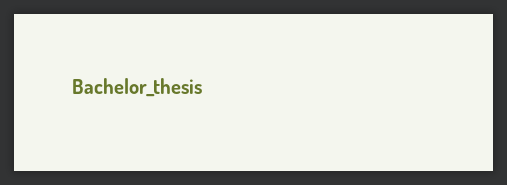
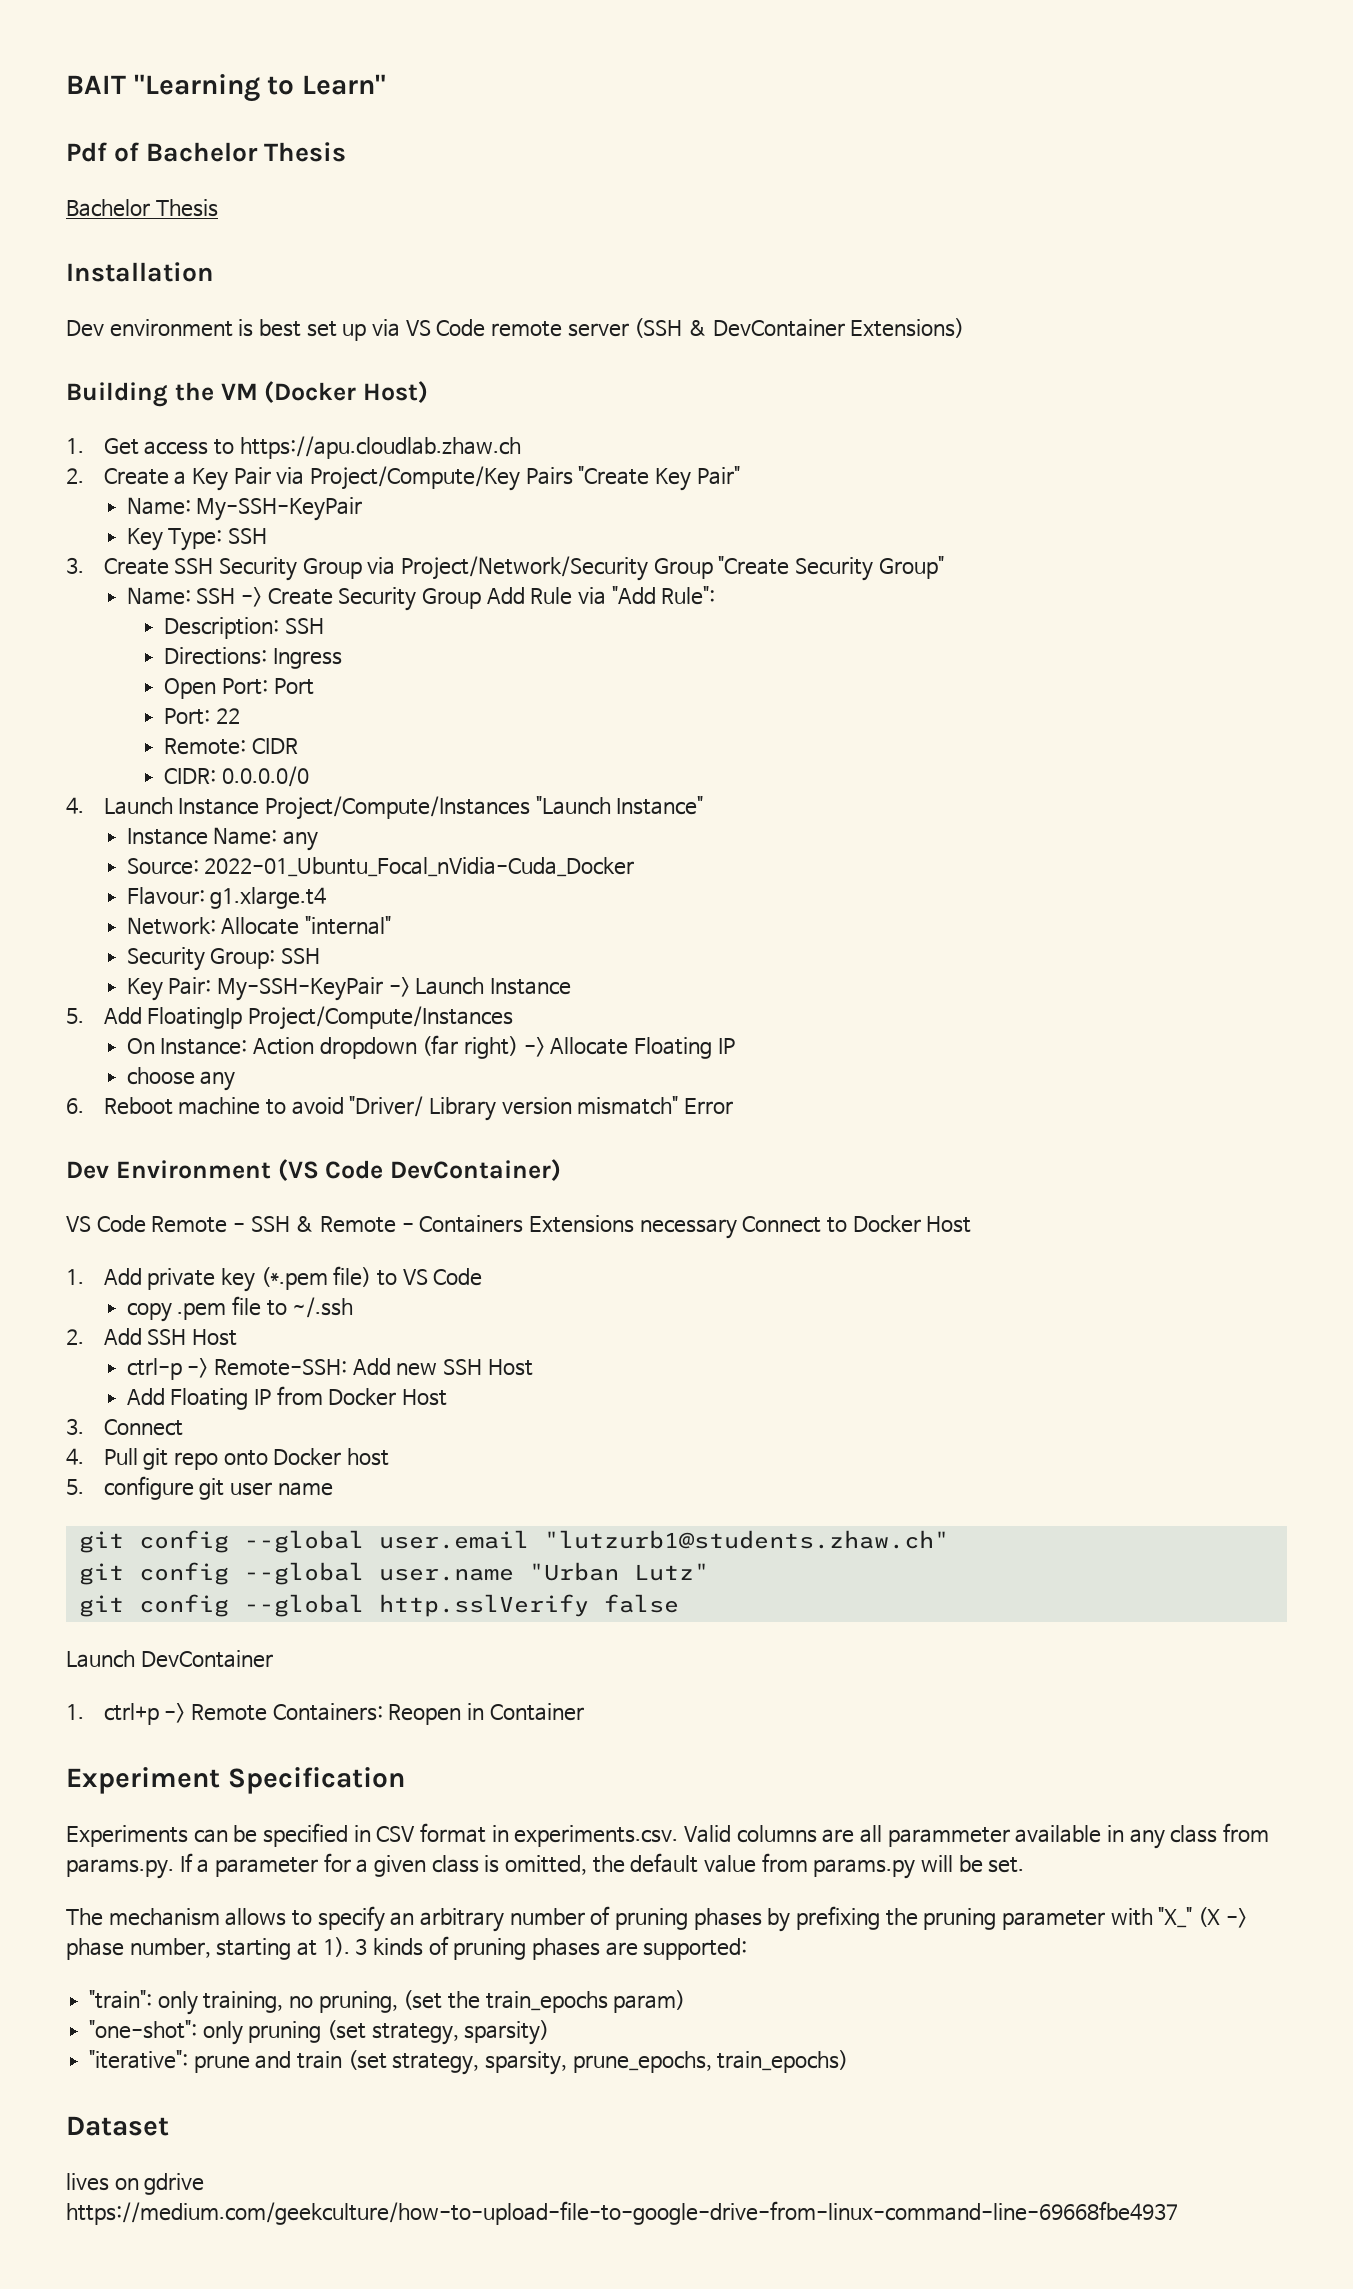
- Bachelor_thesis
+ BAIT "Learning to Learn"
+ Pdf of Bachelor Thesis
+ Bachelor Thesis
+ Installation
+ Dev environment is best set up via VS Code remote server (SSH & DevContainer Extensions)
+ Building the VM (Docker Host)
+ 1. Get access to https://apu.cloudlab.zhaw.ch
+ 2. Create a Key Pair via Project/Compute/Key Pairs "Create Key Pair"
+ Name: My-SSH-KeyPair
+ Key Type: SSH
+ 3. Create SSH Security Group via Project/Network/Security Group "Create Security Group"
+ Name: SSH -> Create Security Group Add Rule via "Add Rule":
+ Description: SSH
+ Directions: Ingress
+ Open Port: Port
+ Port: 22
+ Remote: CIDR
+ CIDR: 0.0.0.0/0
+ 4. Launch Instance Project/Compute/Instances "Launch Instance"
+ Instance Name: any
+ Source: 2022-01_Ubuntu_Focal_nVidia-Cuda_Docker
+ Flavour: g1.xlarge.t4
+ Network: Allocate "internal"
+ Security Group: SSH
+ Key Pair: My-SSH-KeyPair -> Launch Instance
+ 5. Add FloatingIp Project/Compute/Instances
+ On Instance: Action dropdown (far right) -> Allocate Floating IP
+ choose any
+ 6. Reboot machine to avoid "Driver/ Library version mismatch" Error
+ Dev Environment (VS Code DevContainer)
+ VS Code Remote - SSH & Remote - Containers Extensions necessary Connect to Docker Host
+ 1. Add private key (*.pem file) to VS Code
+ copy .pem file to ~/.ssh
+ 2. Add SSH Host
+ ctrl-p -> Remote-SSH: Add new SSH Host
+ Add Floating IP from Docker Host
+ 3. Connect
+ 4. Pull git repo onto Docker host
+ 5. configure git user name
+ git config --global user.email "lutzurb1@students.zhaw.ch"
+ git config --global user.name "Urban Lutz"
+ git config --global http.sslVerify false
+ Launch DevContainer
+ 1. ctrl+p -> Remote Containers: Reopen in Container
+ Experiment Specification
+ Experiments can be specified in CSV format in experiments.csv. Valid columns are all parammeter available in any class from params.py. If a parameter for a given class is omitted, the default value from params.py will be set.
+ The mechanism allows to specify an arbitrary number of pruning phases by prefixing the pruning parameter with "X_" (X -> phase number, starting at 1). 3 kinds of pruning phases are supported:
+ "train": only training, no pruning, (set the train_epochs param)
+ "one-shot": only pruning (set strategy, sparsity)
+ "iterative": prune and train (set strategy, sparsity, prune_epochs, train_epochs)
+ Dataset
+ lives on gdrive https://medium.com/geekculture/how-to-upload-file-to-google-drive-from-linux-command-line-69668fbe4937

